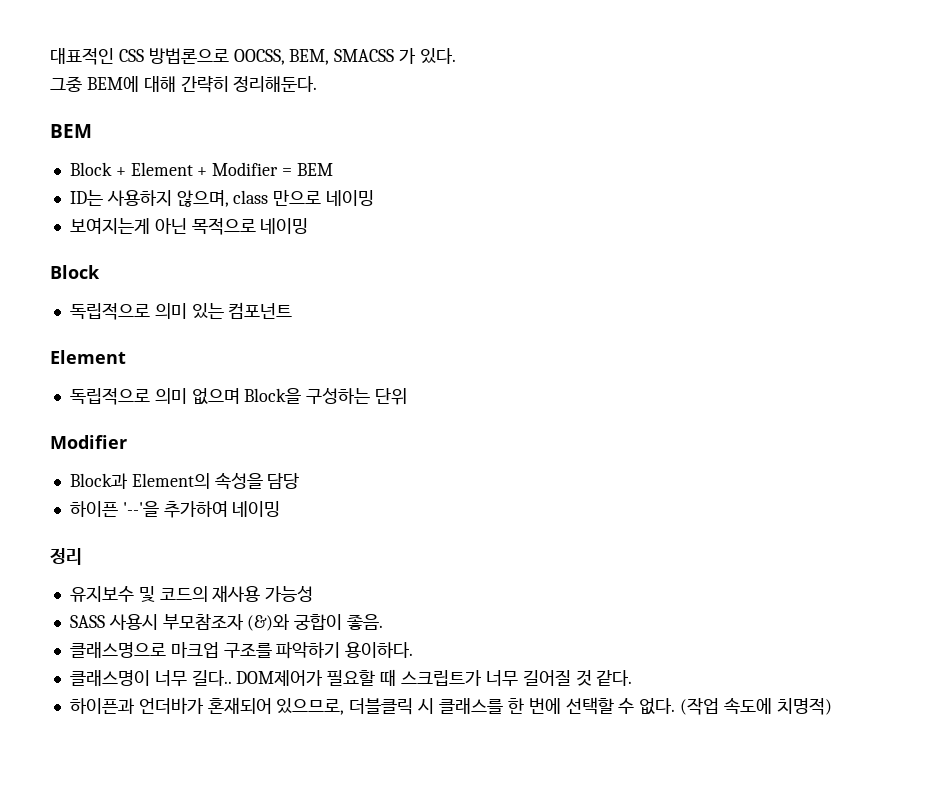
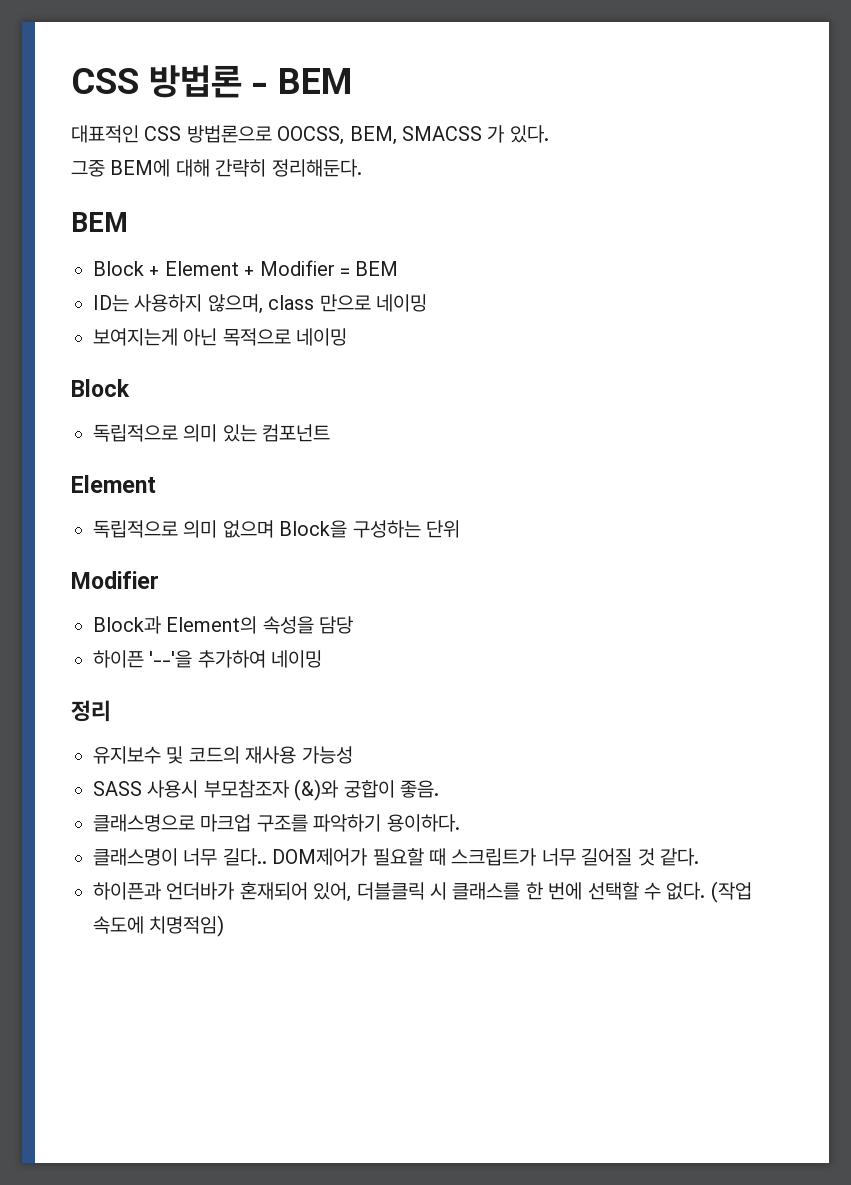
+ CSS 방법론 - BEM
- 하이픈과 언더바가 혼재되어 있으므로, 더블클릭 시 클래스를 한 번에 선택할 수 없다.
+ 하이픈과 언더바가 혼재되어 있어, 더블클릭 시 클래스를 한 번에 선택할 수 없다.
- (작업 속도에 치명적)
+ (작업 속도에 치명적임)

